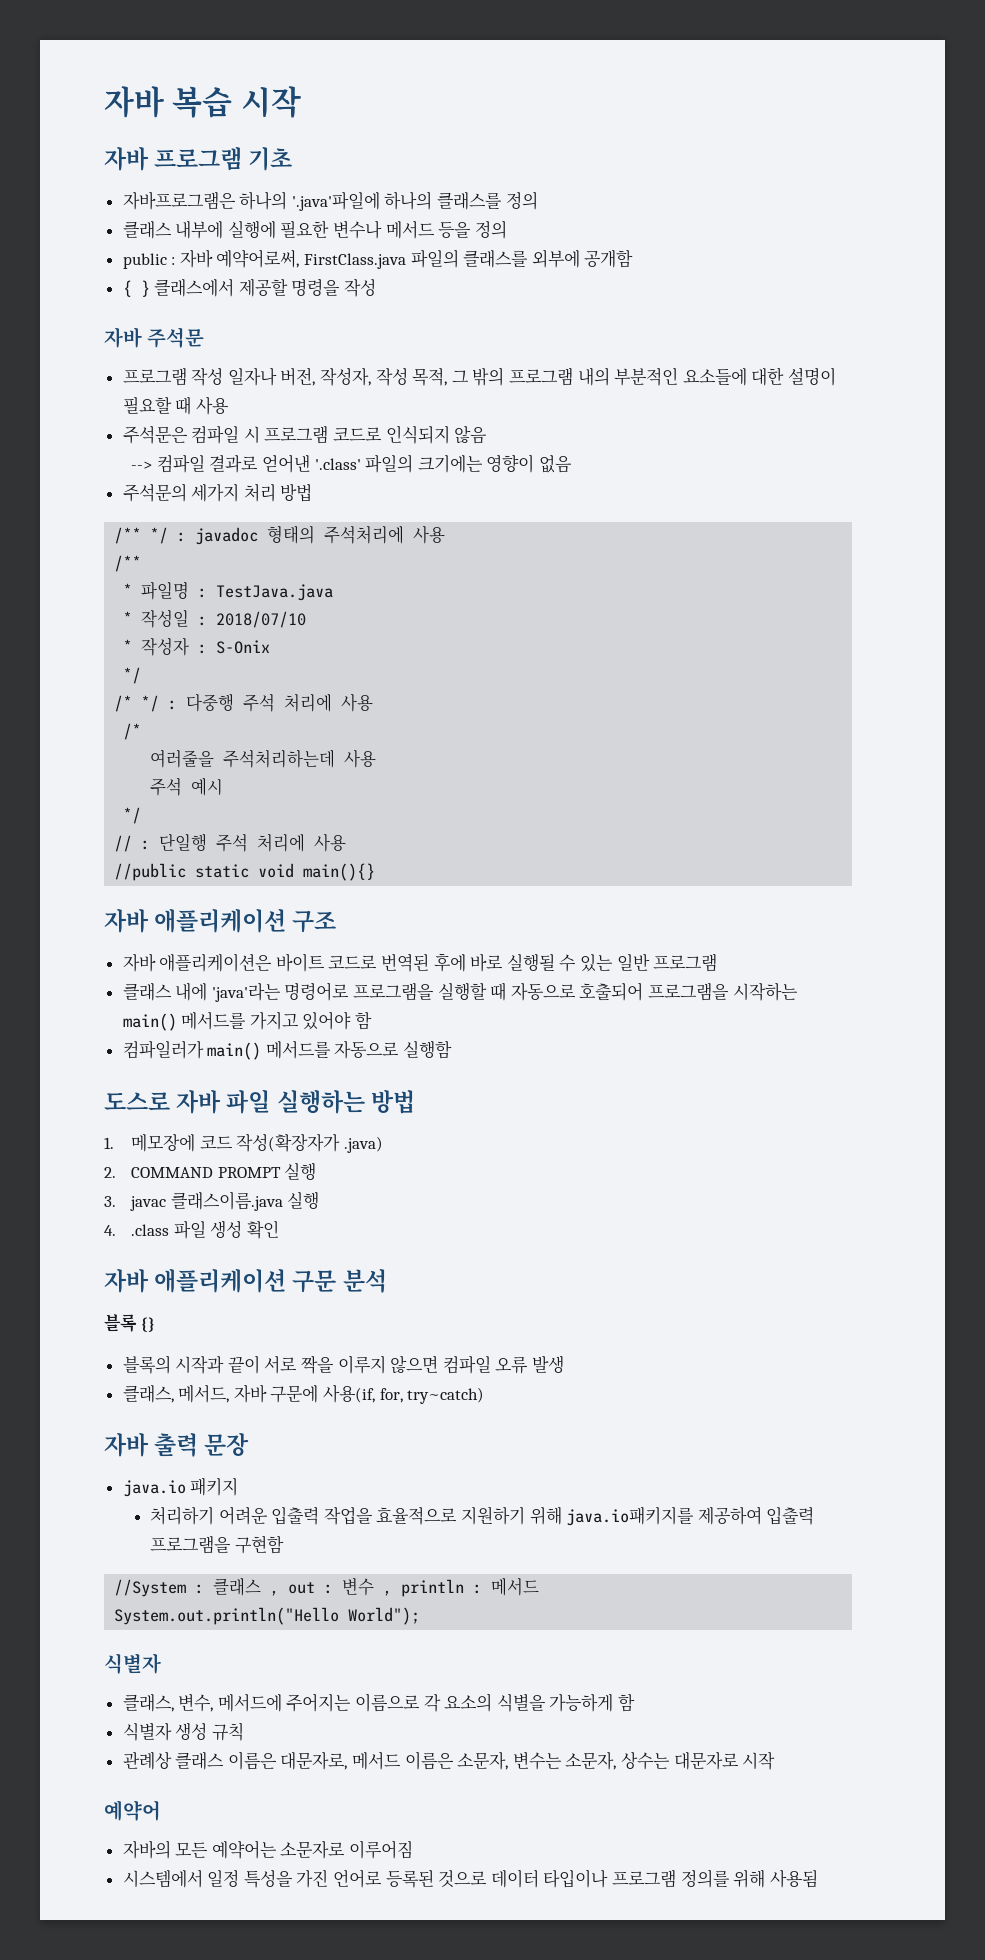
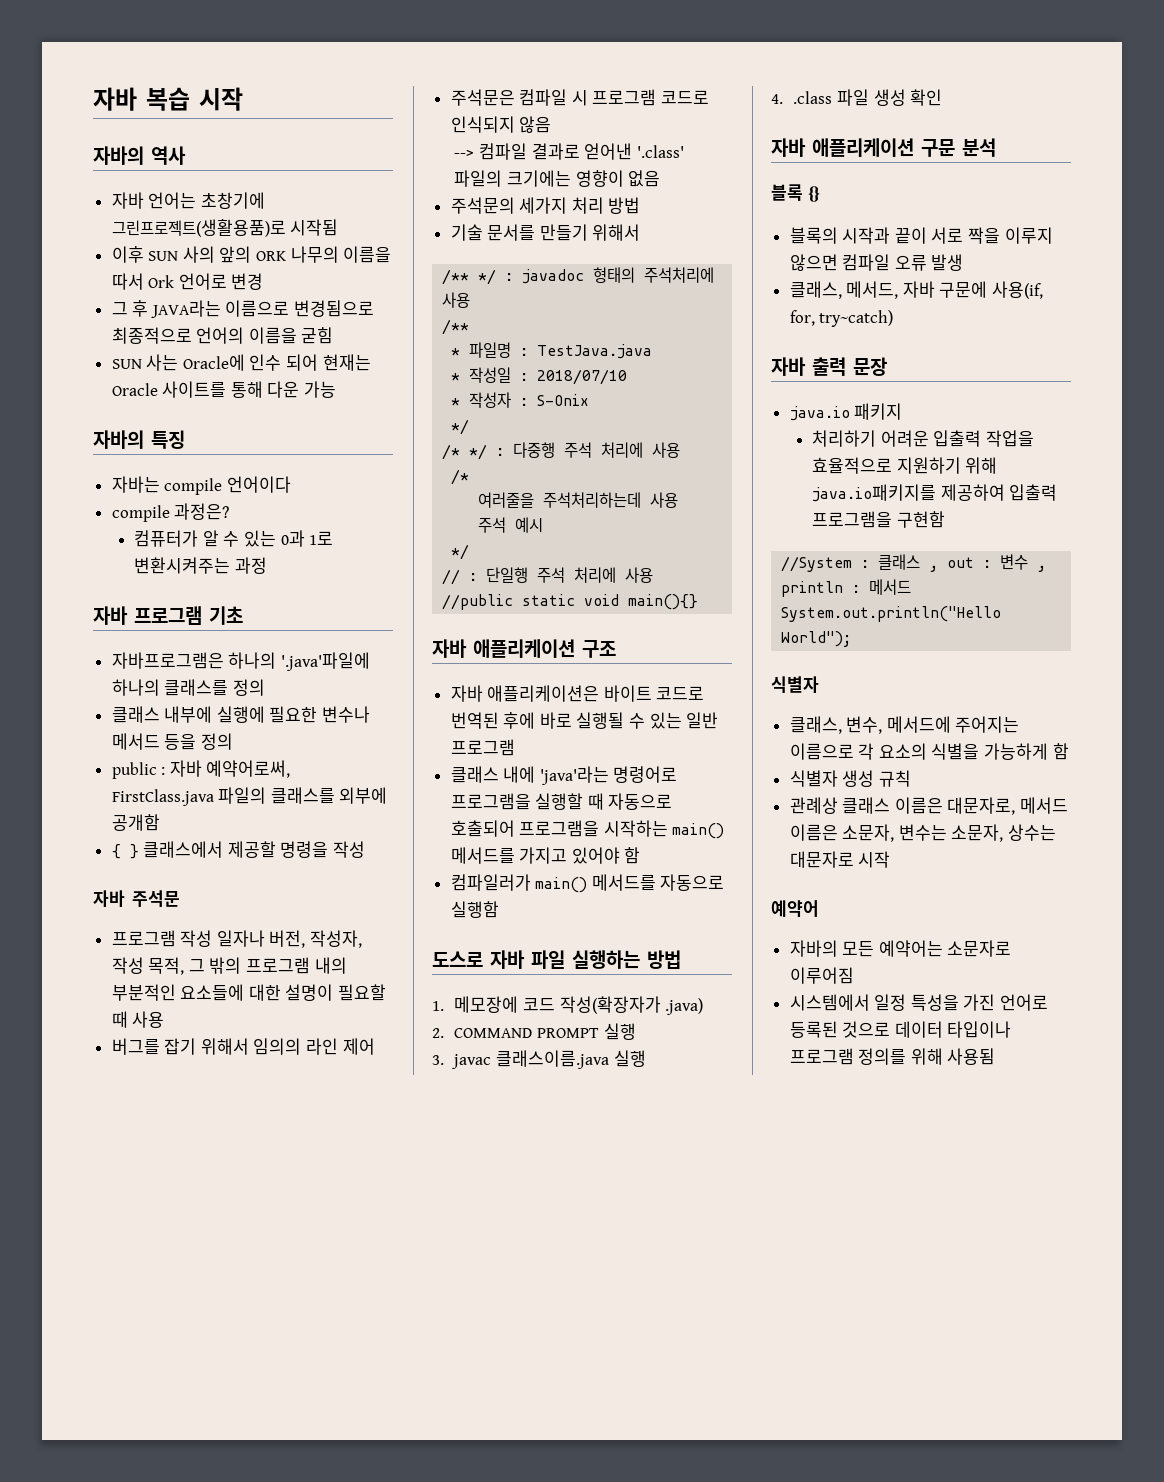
+ 자바의 역사
+ 자바 언어는 초창기에 그린프로젝트(생활용품)로 시작됨
+ 이후 SUN 사의 앞의 ORK 나무의 이름을 따서 Ork 언어로 변경
+ 그 후 JAVA라는 이름으로 변경됨으로 최종적으로 언어의 이름을 굳힘
+ SUN 사는 Oracle에 인수 되어 현재는 Oracle 사이트를 통해 다운 가능
+ 자바의 특징
+ 자바는 compile 언어이다
+ compile 과정은?
+ 컴퓨터가 알 수 있는 0과 1로 변환시켜주는 과정
+ 버그를 잡기 위해서 임의의 라인 제어
+ 기술 문서를 만들기 위해서

